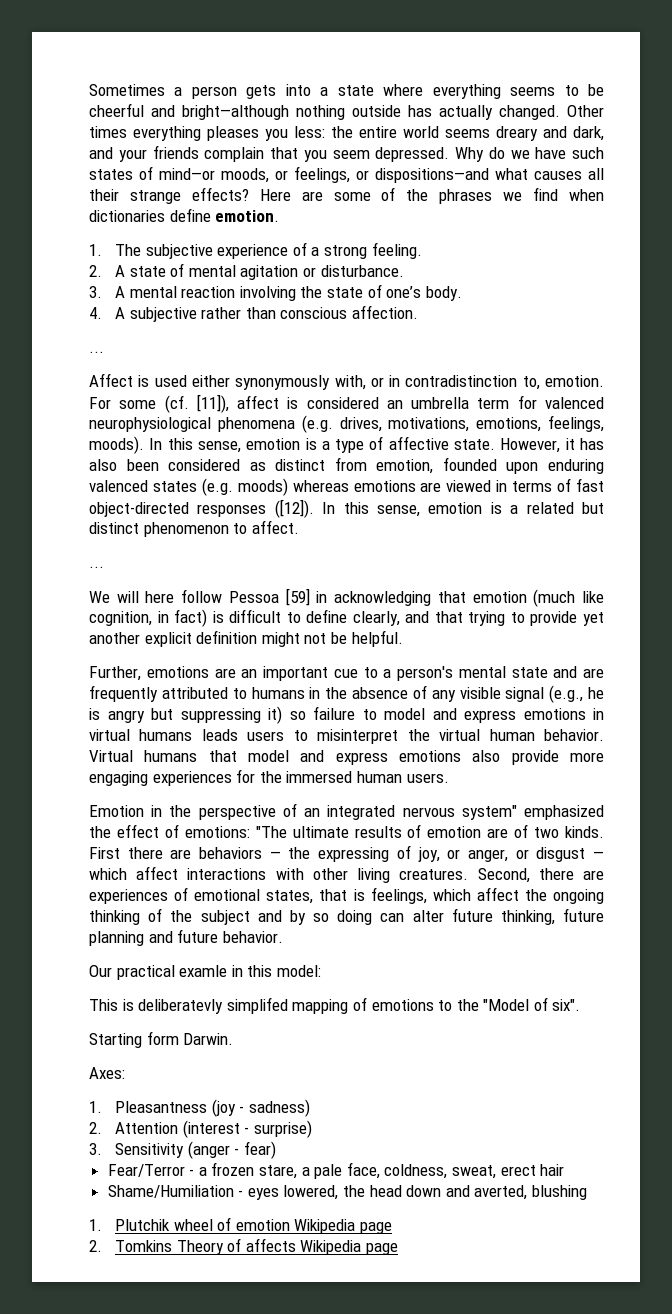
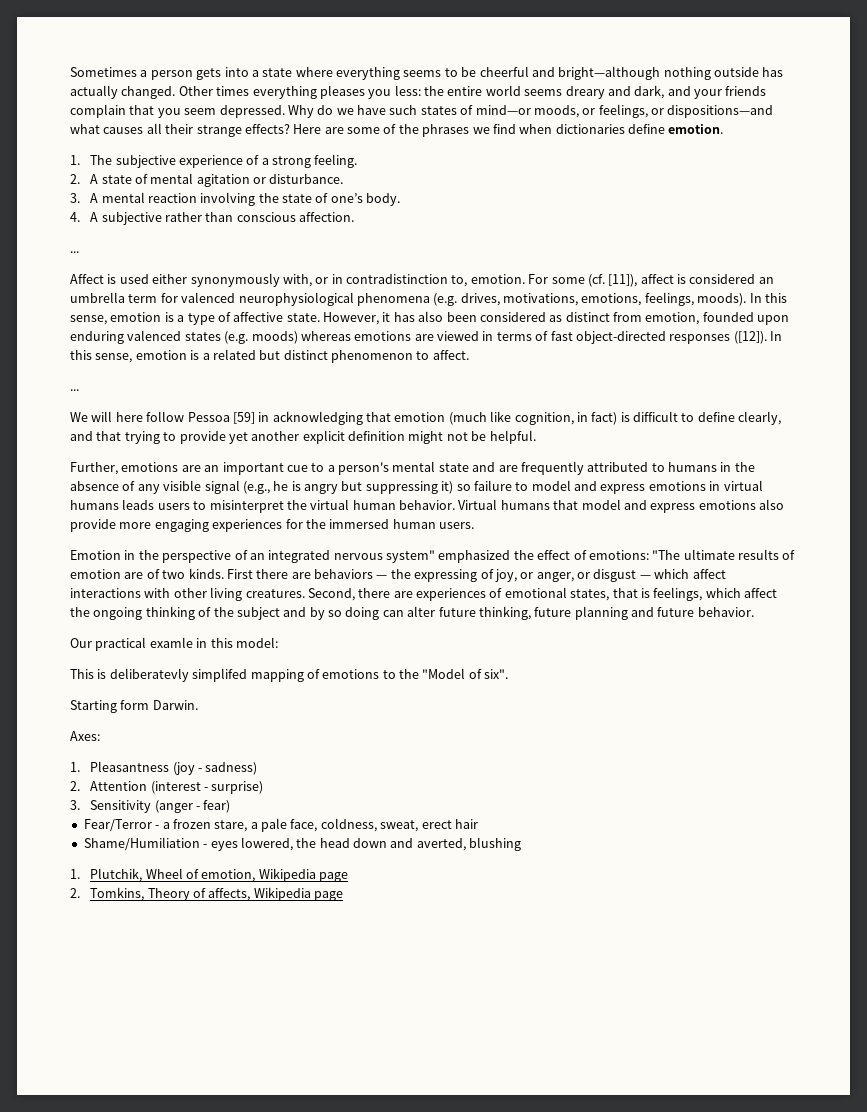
- 1. Plutchik wheel of emotion Wikipedia page
+ 1. Plutchik, Wheel of emotion, Wikipedia page
- 2. Tomkins Theory of affects Wikipedia page
+ 2. Tomkins, Theory of affects, Wikipedia page

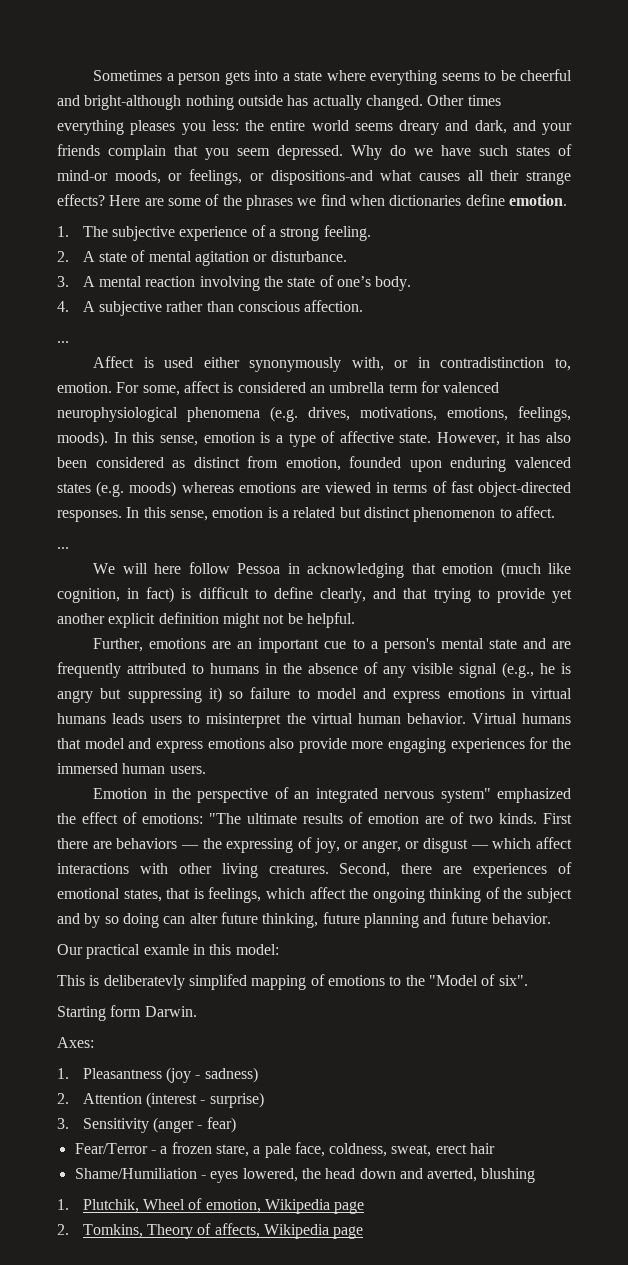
- Sometimes a person gets into a state where everything seems to be cheerful and bright—although nothing outside has actually changed.
+ Sometimes a person gets into a state where everything seems to be cheerful and bright-although nothing outside has actually changed.
- Why do we have such states of mind—or moods, or feelings, or dispositions—and what causes all their strange effects?
+ Why do we have such states of mind-or moods, or feelings, or dispositions-and what causes all their strange effects?
- For some (cf. [11]), affect is considered an umbrella term for valenced neurophysiological phenomena (e.g. drives, motivations, emotions, feelings, moods).
+ For some, affect is considered an umbrella term for valenced neurophysiological phenomena (e.g. drives, motivations, emotions, feelings, moods).
- However, it has also been considered as distinct from emotion, founded upon enduring valenced states (e.g. moods) whereas emotions are viewed in terms of fast object-directed responses ([12]).
+ However, it has also been considered as distinct from emotion, founded upon enduring valenced states (e.g. moods) whereas emotions are viewed in terms of fast object-directed responses.
- We will here follow Pessoa [59] in acknowledging that emotion (much like cognition, in fact) is difficult to define clearly, and that trying to provide yet another explicit definition might not be helpful.
+ We will here follow Pessoa in acknowledging that emotion (much like cognition, in fact) is difficult to define clearly, and that trying to provide yet another explicit definition might not be helpful.

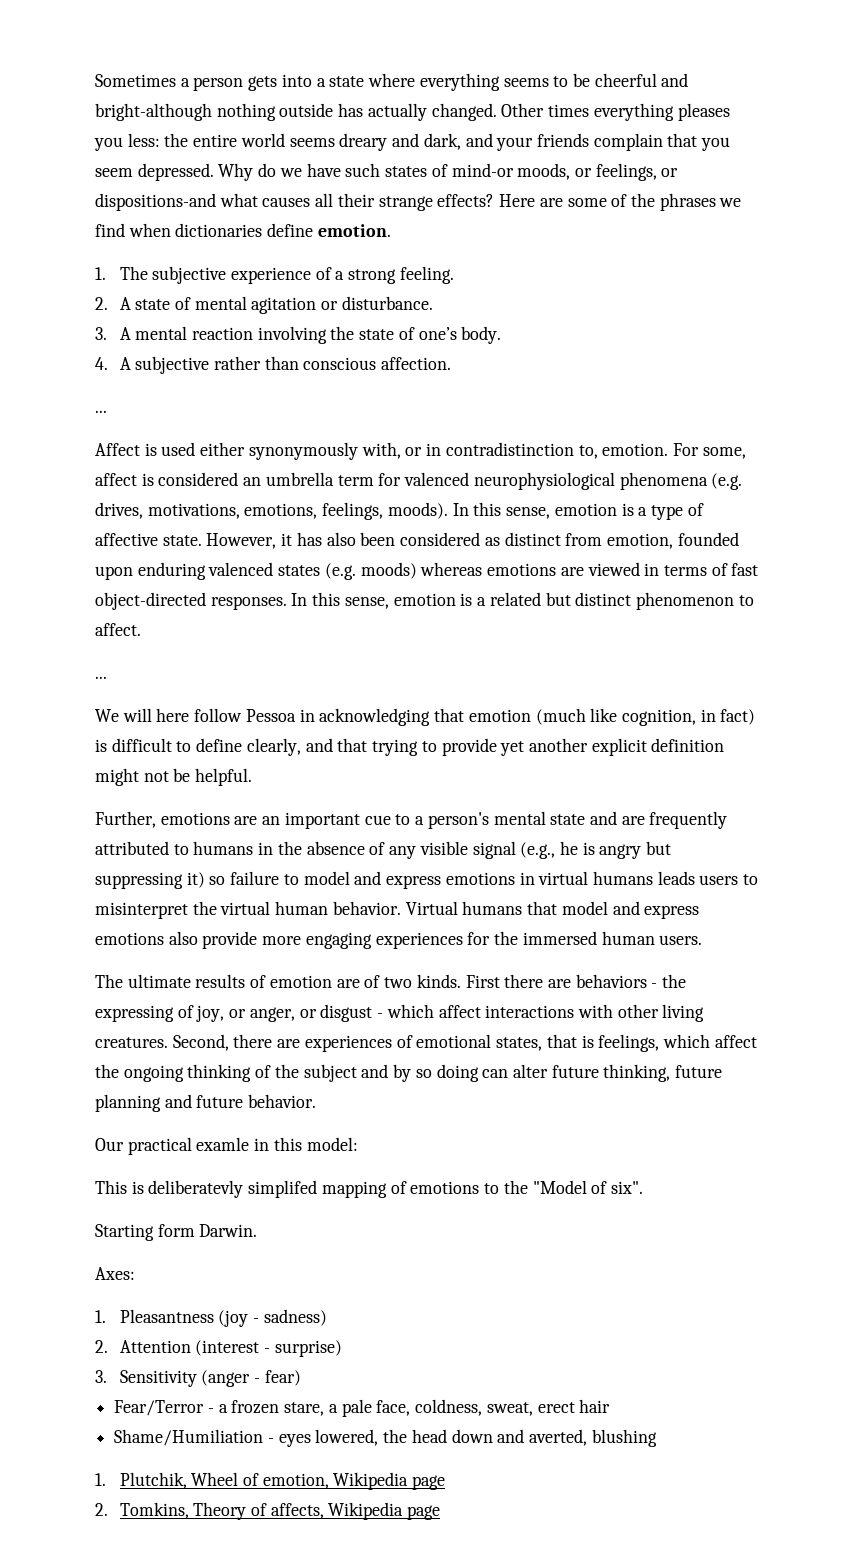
- Emotion in the perspective of an integrated nervous system" emphasized the effect of emotions: "The ultimate results of emotion are of two kinds.
+ The ultimate results of emotion are of two kinds.
- First there are behaviors — the expressing of joy, or anger, or disgust — which affect interactions with other living creatures.
+ First there are behaviors - the expressing of joy, or anger, or disgust - which affect interactions with other living creatures.

